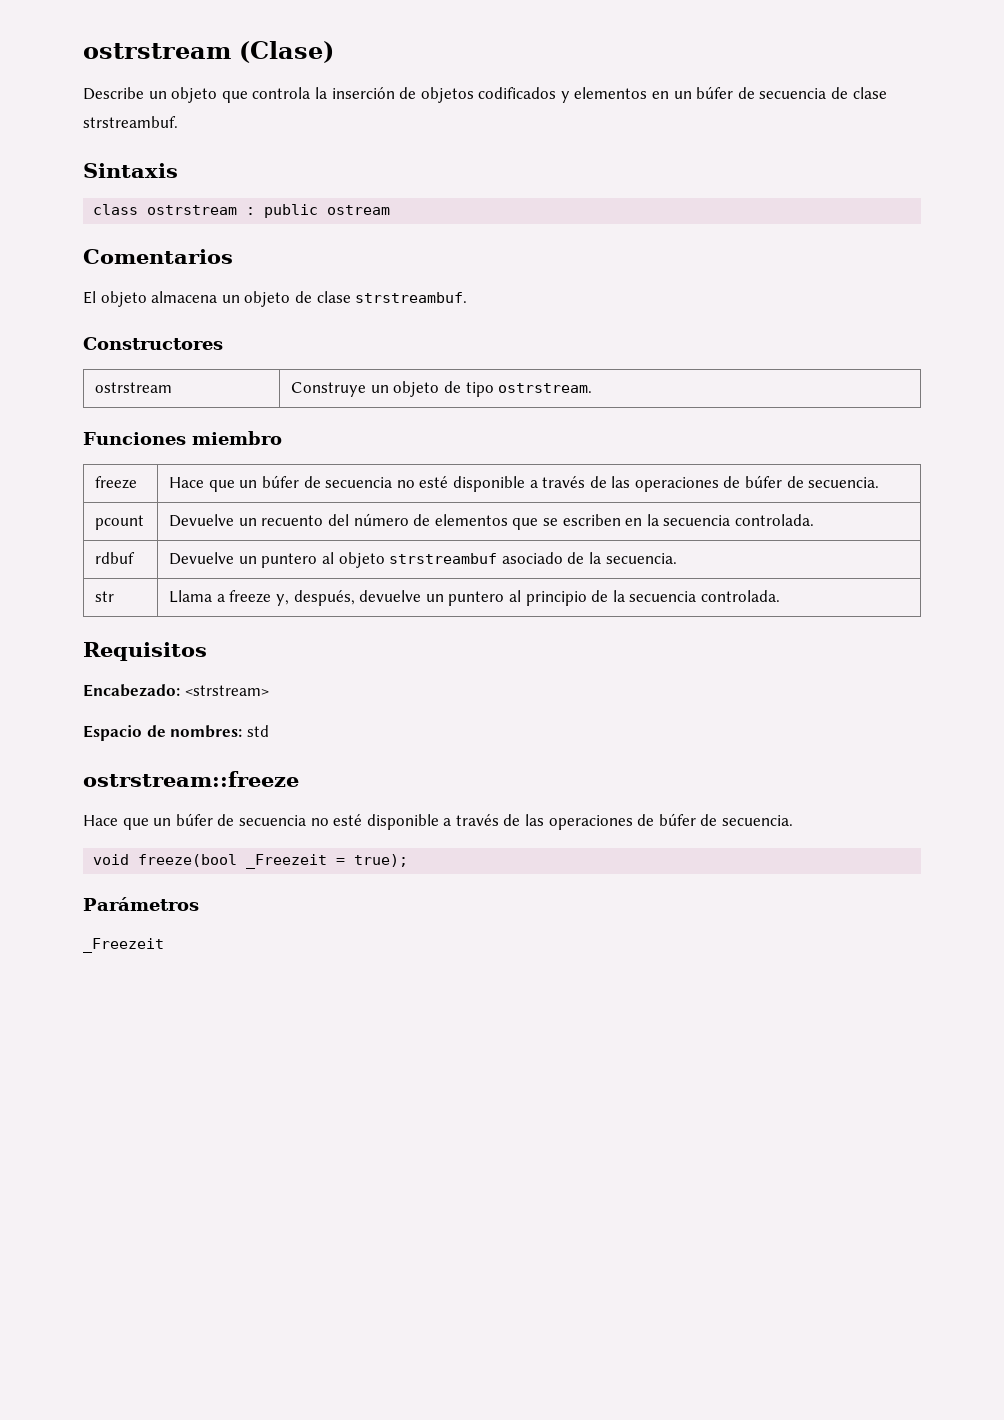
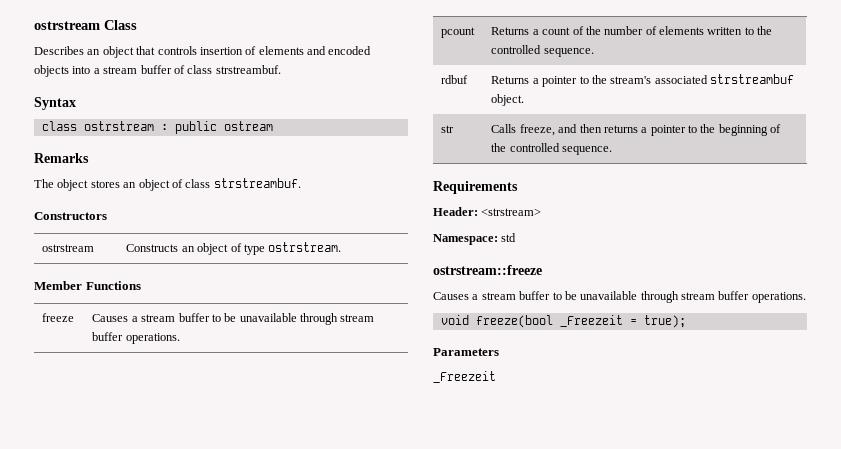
- ostrstream (Clase)
- Describe un objeto que controla la inserción de objetos codificados y elementos en un búfer de secuencia de clase strstreambuf.
- Sintaxis
+ ostrstream Class
+ Describes an object that controls insertion of elements and encoded objects into a stream buffer of class strstreambuf.
+ Syntax
- Comentarios
- El objeto almacena un objeto de clase strstreambuf.
- Constructores
+ Remarks
+ The object stores an object of class strstreambuf.
+ Constructors
- ostrstream | Construye un objeto de tipo ostrstream.
+ ostrstream | Constructs an object of type ostrstream.
- Funciones miembro
+ Member Functions
- freeze | Hace que un búfer de secuencia no esté disponible a través de las operaciones de búfer de secuencia.
- pcount | Devuelve un recuento del número de elementos que se escriben en la secuencia controlada.
- rdbuf | Devuelve un puntero al objeto strstreambuf asociado de la secuencia.
- str | Llama a freeze y, después, devuelve un puntero al principio de la secuencia controlada.
- Requisitos
- Encabezado: <strstream>
- Espacio de nombres: std
+ freeze | Causes a stream buffer to be unavailable through stream buffer operations.
+ pcount | Returns a count of the number of elements written to the controlled sequence.
+ rdbuf | Returns a pointer to the stream's associated strstreambuf object.
+ str | Calls freeze, and then returns a pointer to the beginning of the controlled sequence.
+ Requirements
+ Header: <strstream>
+ Namespace: std
  ostrstream::freeze
- Hace que un búfer de secuencia no esté disponible a través de las operaciones de búfer de secuencia.
+ Causes a stream buffer to be unavailable through stream buffer operations.
- Parámetros
+ Parameters

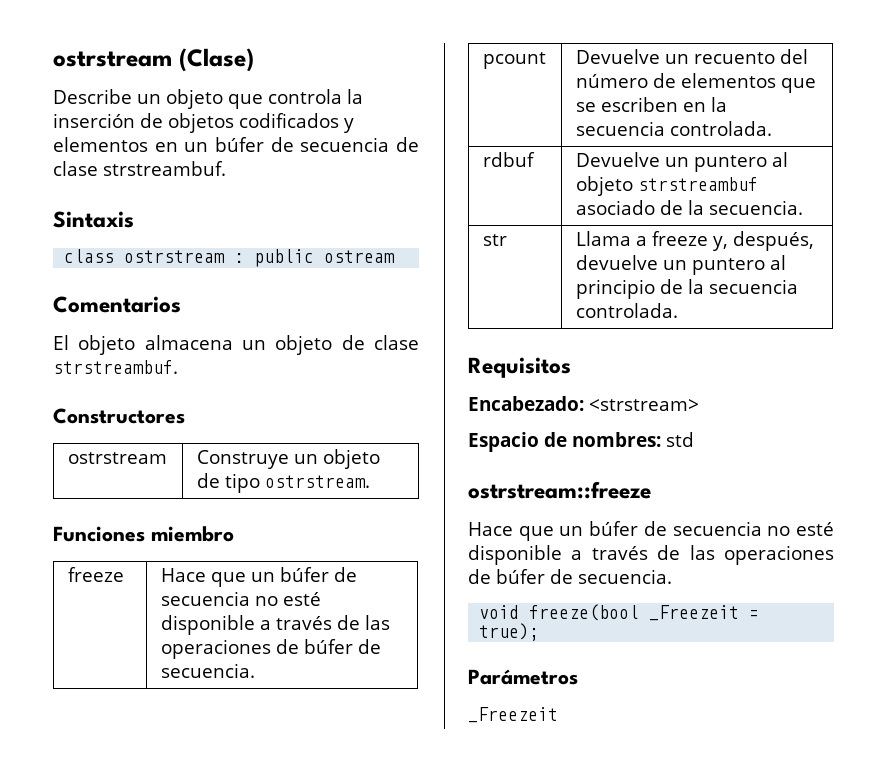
- ostrstream Class
- Describes an object that controls insertion of elements and encoded objects into a stream buffer of class strstreambuf.
- Syntax
+ ostrstream (Clase)
+ Describe un objeto que controla la inserción de objetos codificados y elementos en un búfer de secuencia de clase strstreambuf.
+ Sintaxis
- Remarks
- The object stores an object of class strstreambuf.
- Constructors
+ Comentarios
+ El objeto almacena un objeto de clase strstreambuf.
+ Constructores
- ostrstream | Constructs an object of type ostrstream.
+ ostrstream | Construye un objeto de tipo ostrstream.
- Member Functions
+ Funciones miembro
- freeze | Causes a stream buffer to be unavailable through stream buffer operations.
- pcount | Returns a count of the number of elements written to the controlled sequence.
- rdbuf | Returns a pointer to the stream's associated strstreambuf object.
- str | Calls freeze, and then returns a pointer to the beginning of the controlled sequence.
- Requirements
- Header: <strstream>
- Namespace: std
+ freeze | Hace que un búfer de secuencia no esté disponible a través de las operaciones de búfer de secuencia.
+ pcount | Devuelve un recuento del número de elementos que se escriben en la secuencia controlada.
+ rdbuf | Devuelve un puntero al objeto strstreambuf asociado de la secuencia.
+ str | Llama a freeze y, después, devuelve un puntero al principio de la secuencia controlada.
+ Requisitos
+ Encabezado: <strstream>
+ Espacio de nombres: std
  ostrstream::freeze
- Causes a stream buffer to be unavailable through stream buffer operations.
+ Hace que un búfer de secuencia no esté disponible a través de las operaciones de búfer de secuencia.
- Parameters
+ Parámetros

